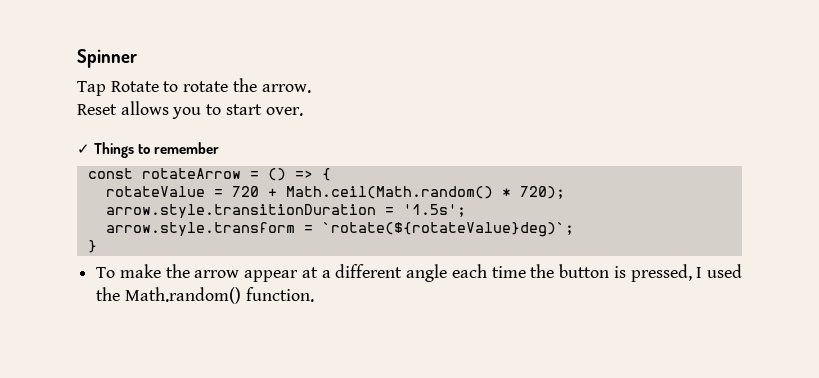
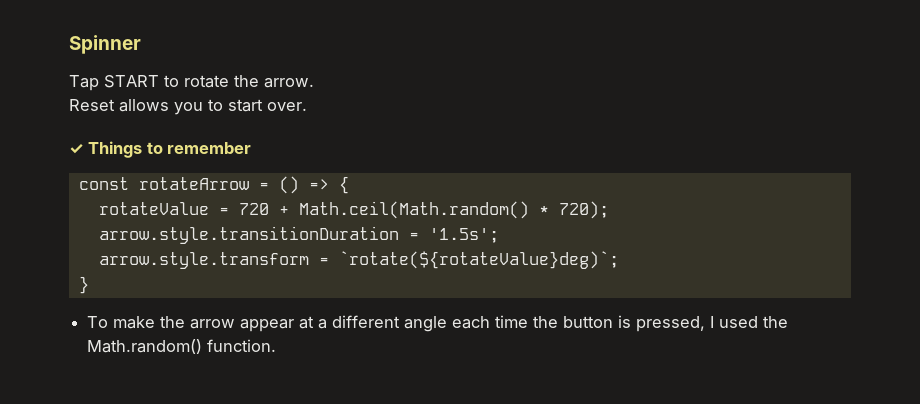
- Tap Rotate to rotate the arrow.
+ Tap START to rotate the arrow.

